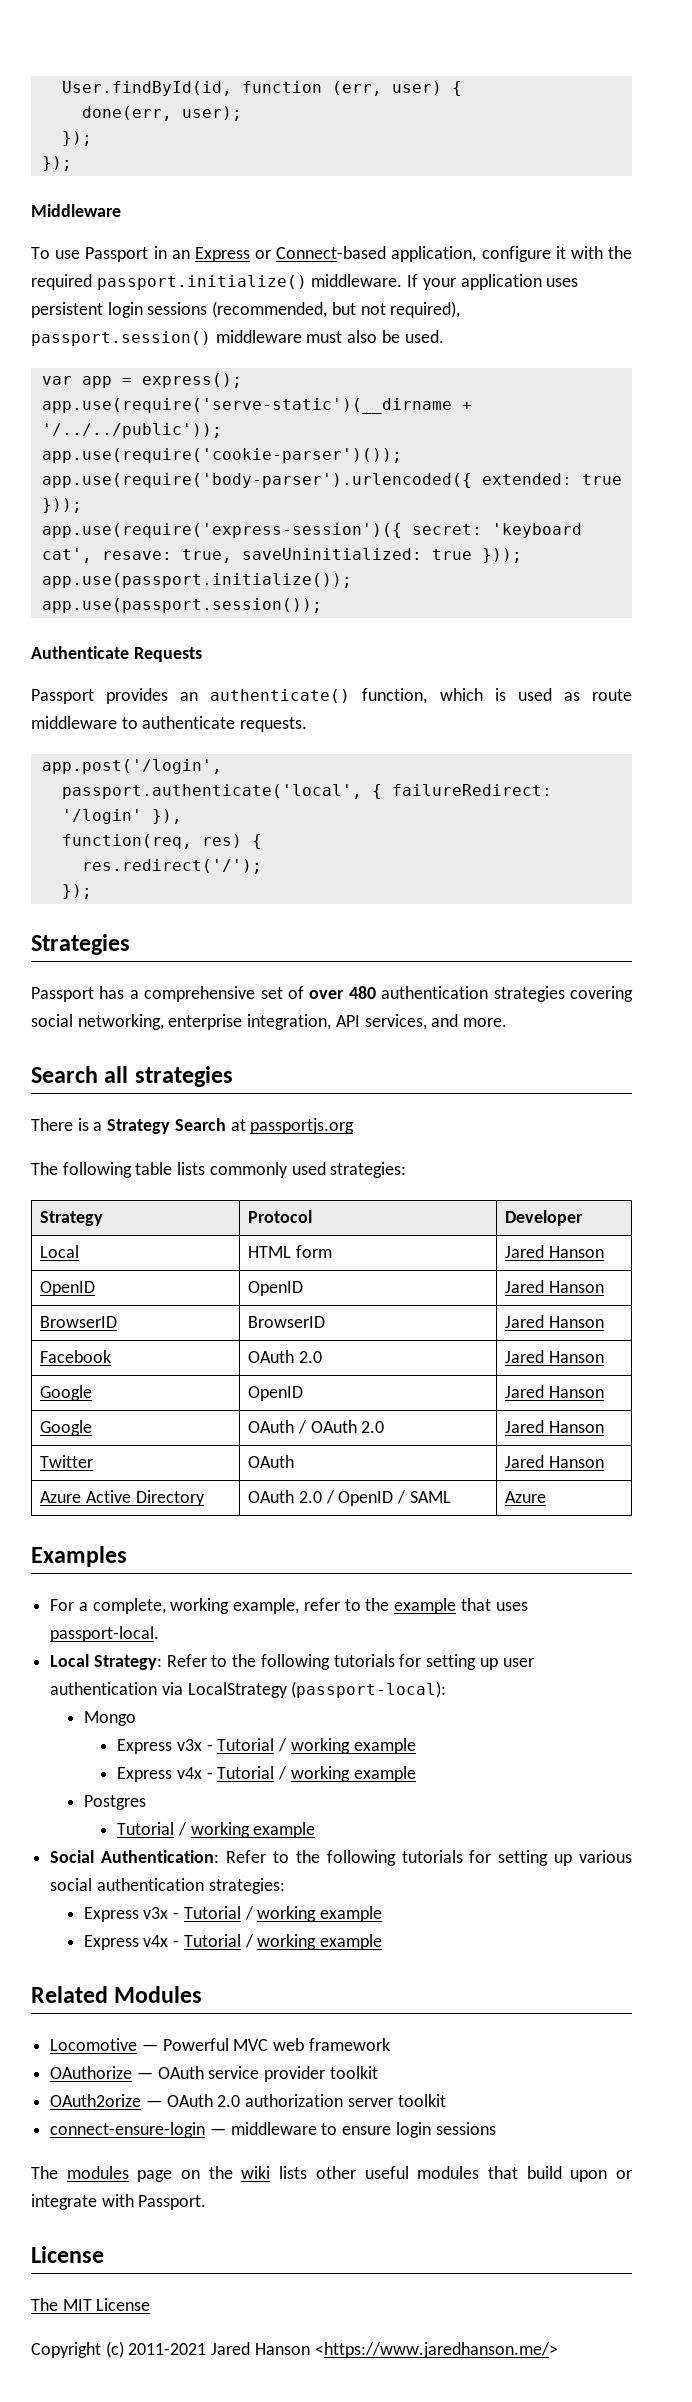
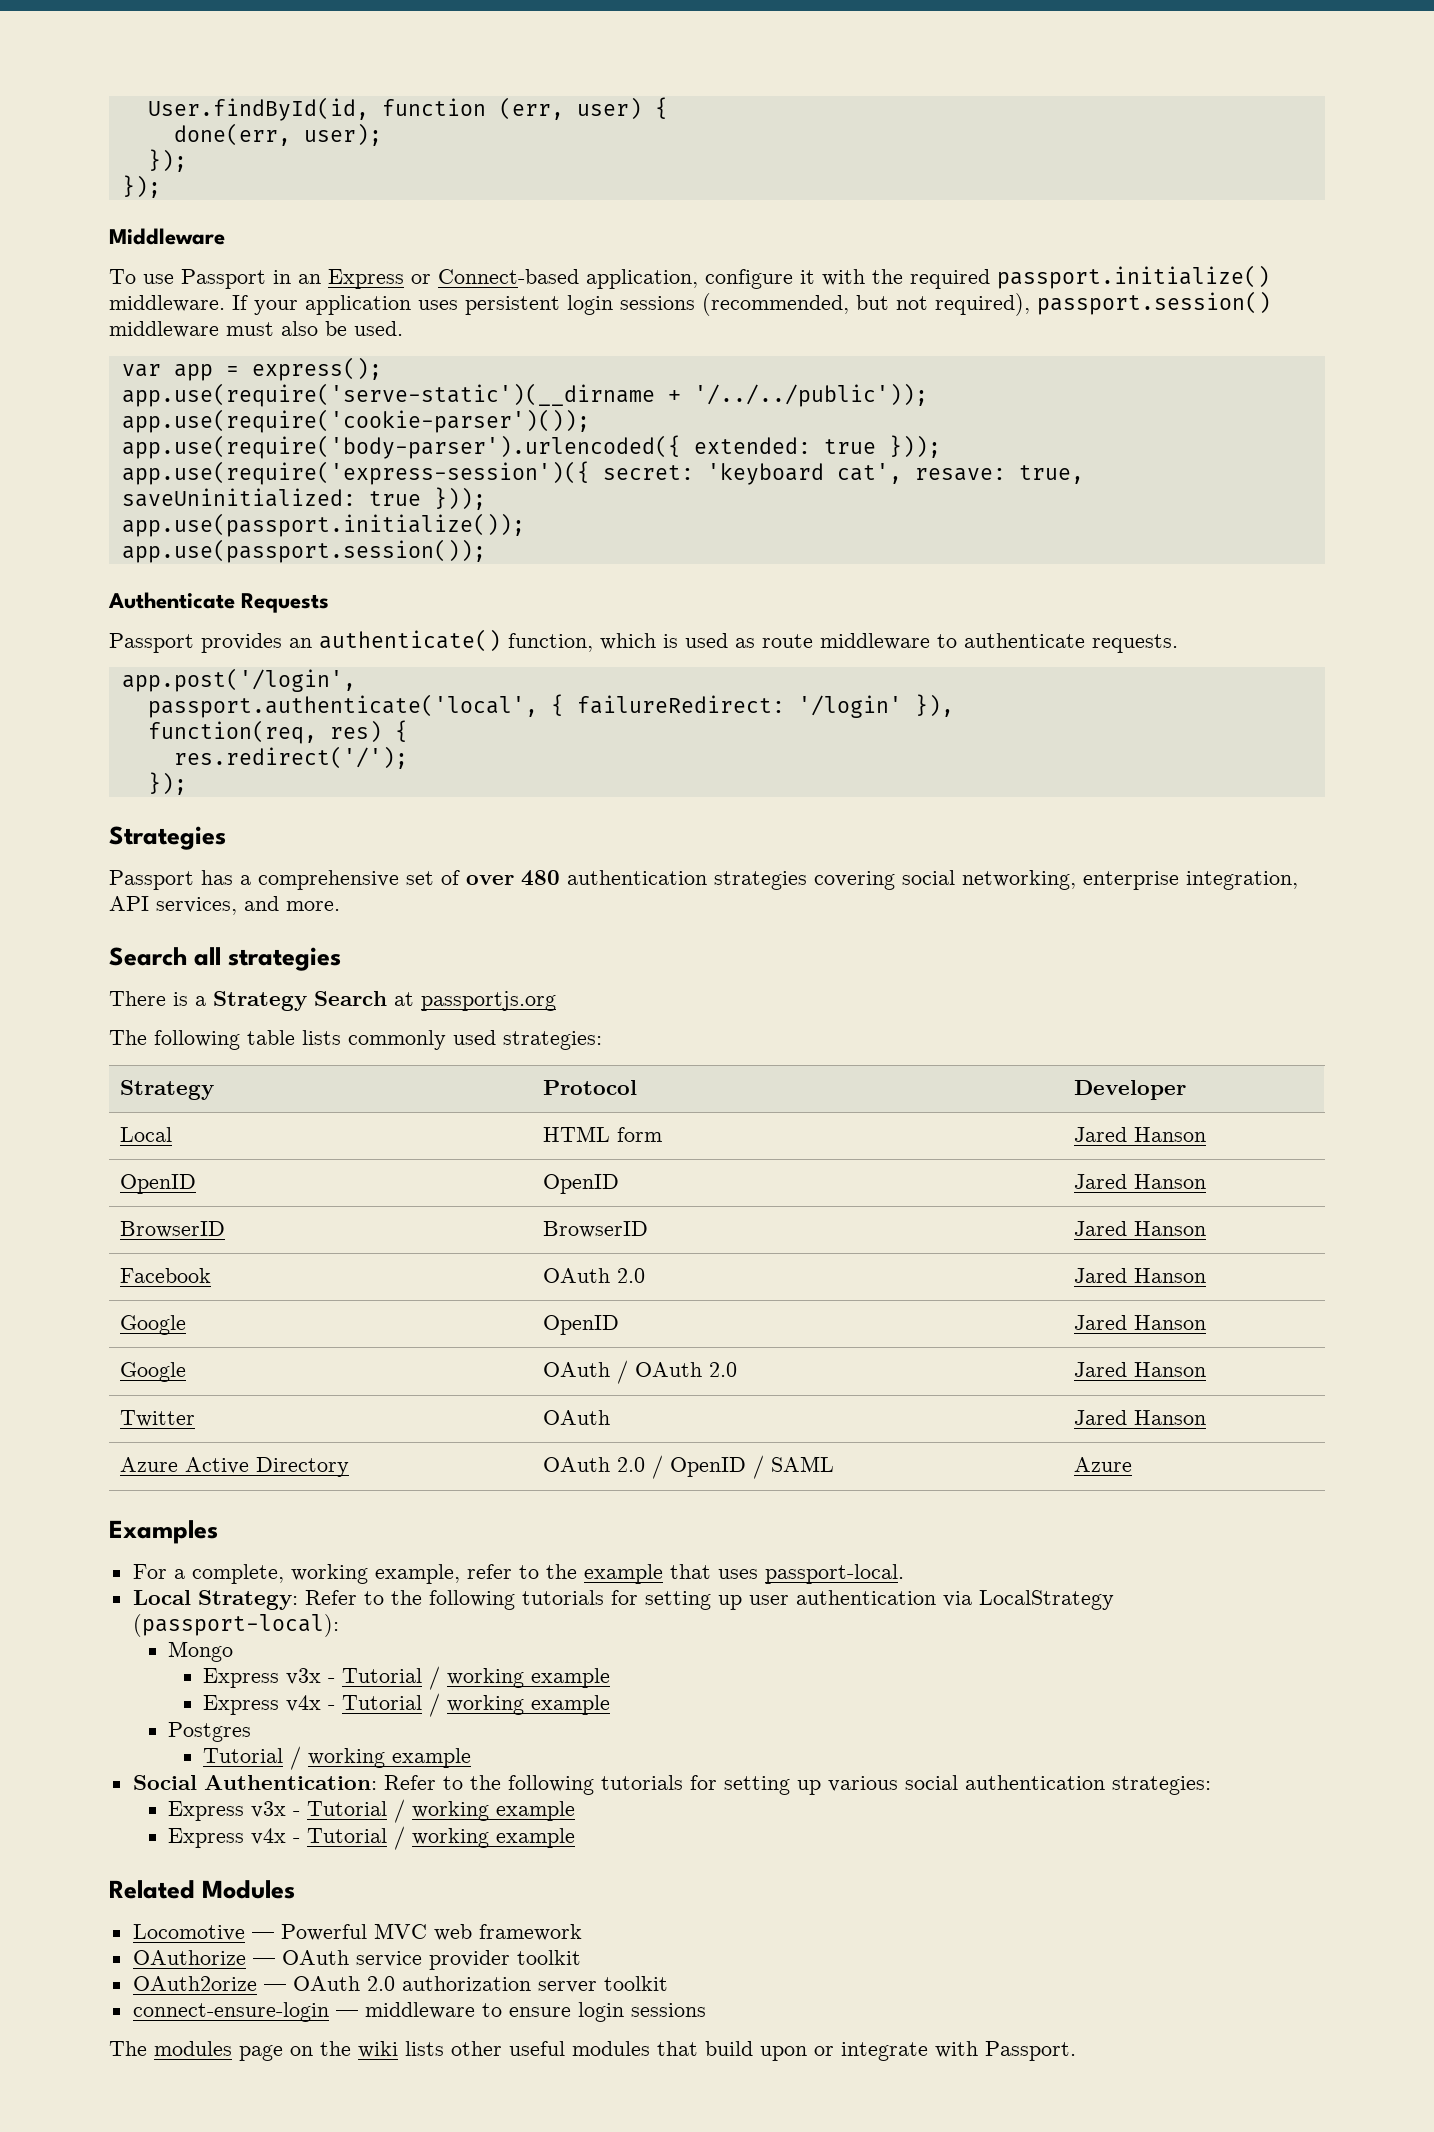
  The modules page on the wiki lists other useful modules that build upon or integrate with Passport.
- License
- The MIT License
- Copyright (c) 2011-2021 Jared Hanson <https://www.jaredhanson.me/>

